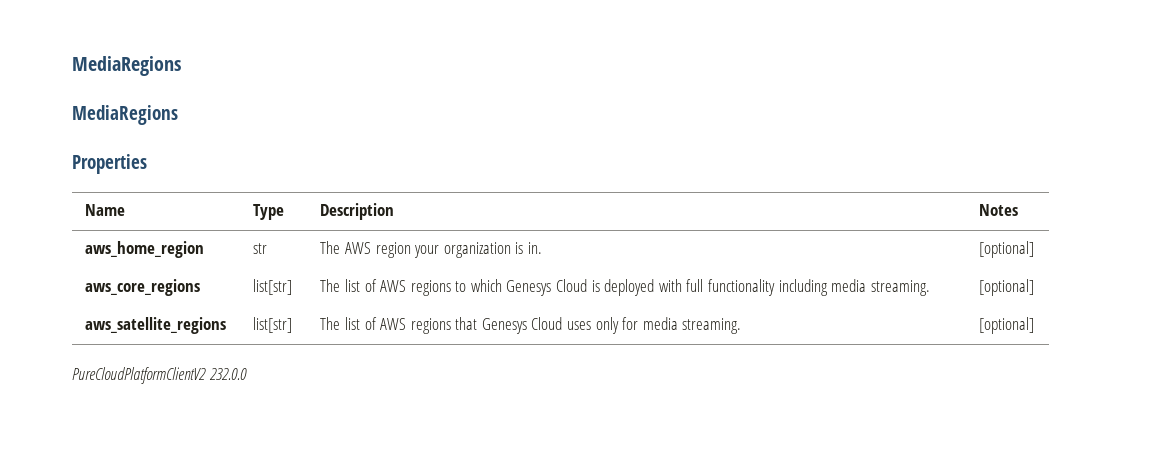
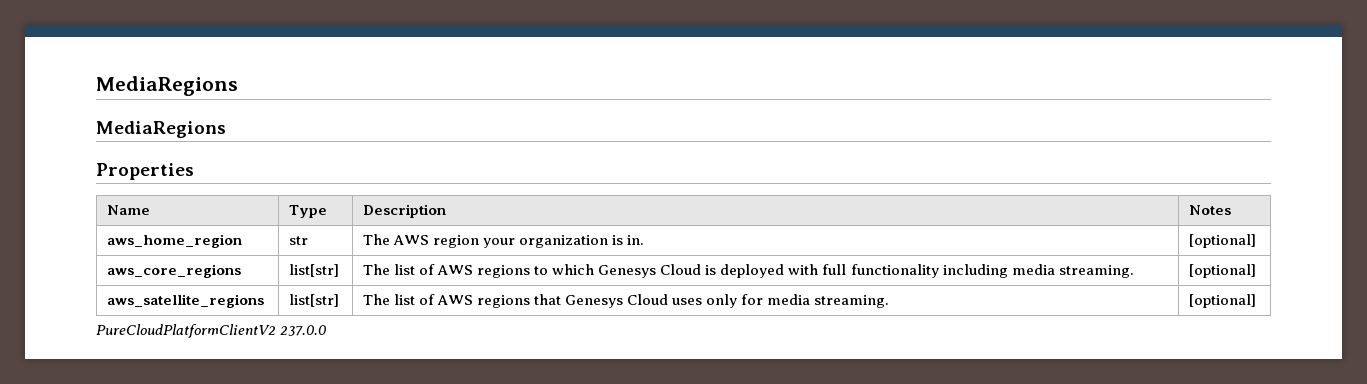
- PureCloudPlatformClientV2 232.0.0
+ PureCloudPlatformClientV2 237.0.0

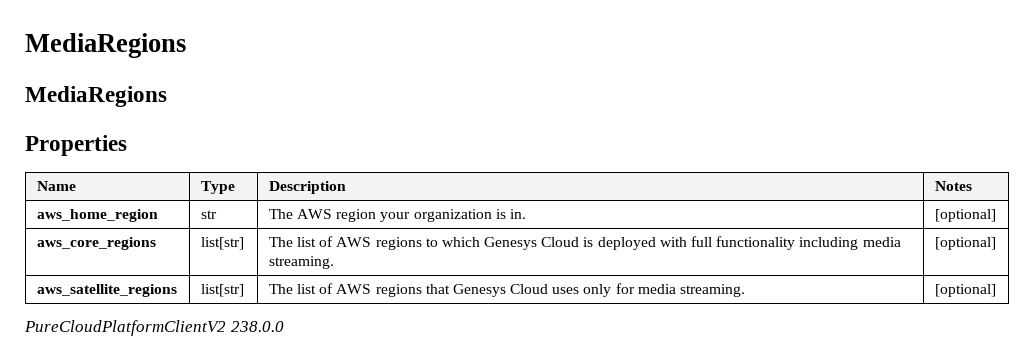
- PureCloudPlatformClientV2 237.0.0
+ PureCloudPlatformClientV2 238.0.0

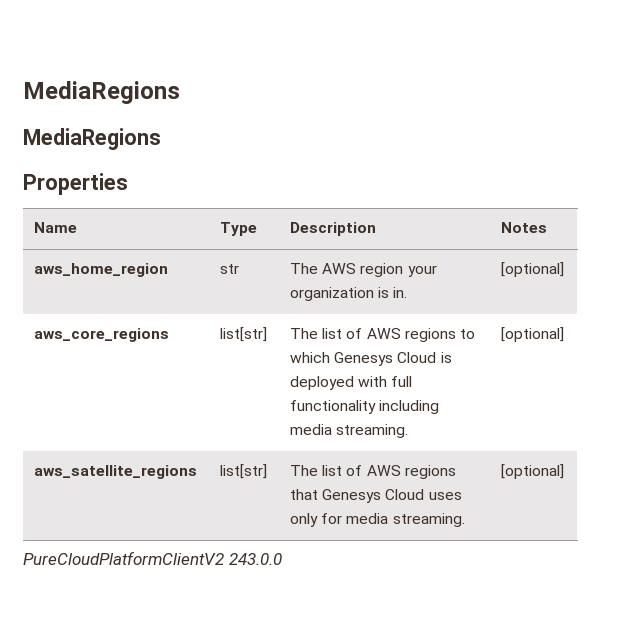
- PureCloudPlatformClientV2 238.0.0
+ PureCloudPlatformClientV2 243.0.0

